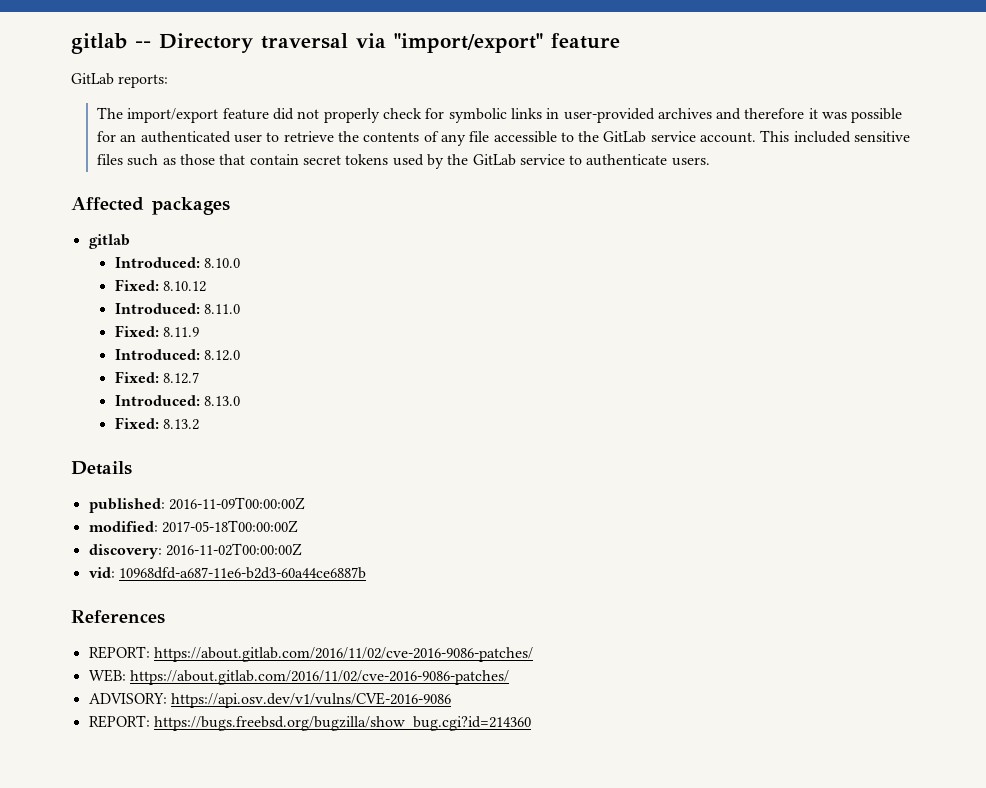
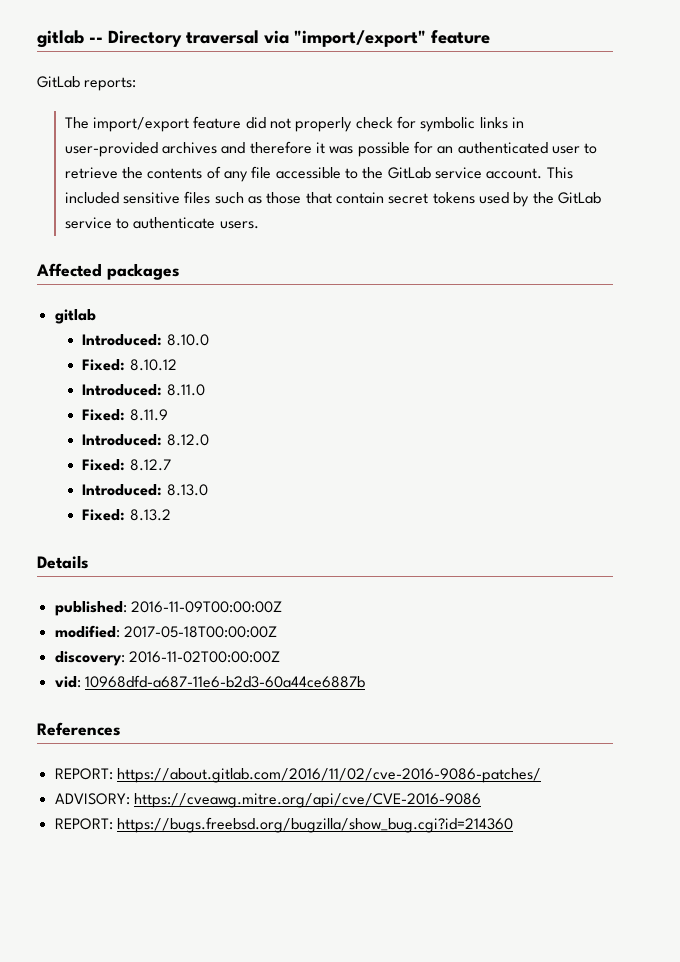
- WEB: https://about.gitlab.com/2016/11/02/cve-2016-9086-patches/
- ADVISORY: https://api.osv.dev/v1/vulns/CVE-2016-9086
+ ADVISORY: https://cveawg.mitre.org/api/cve/CVE-2016-9086

